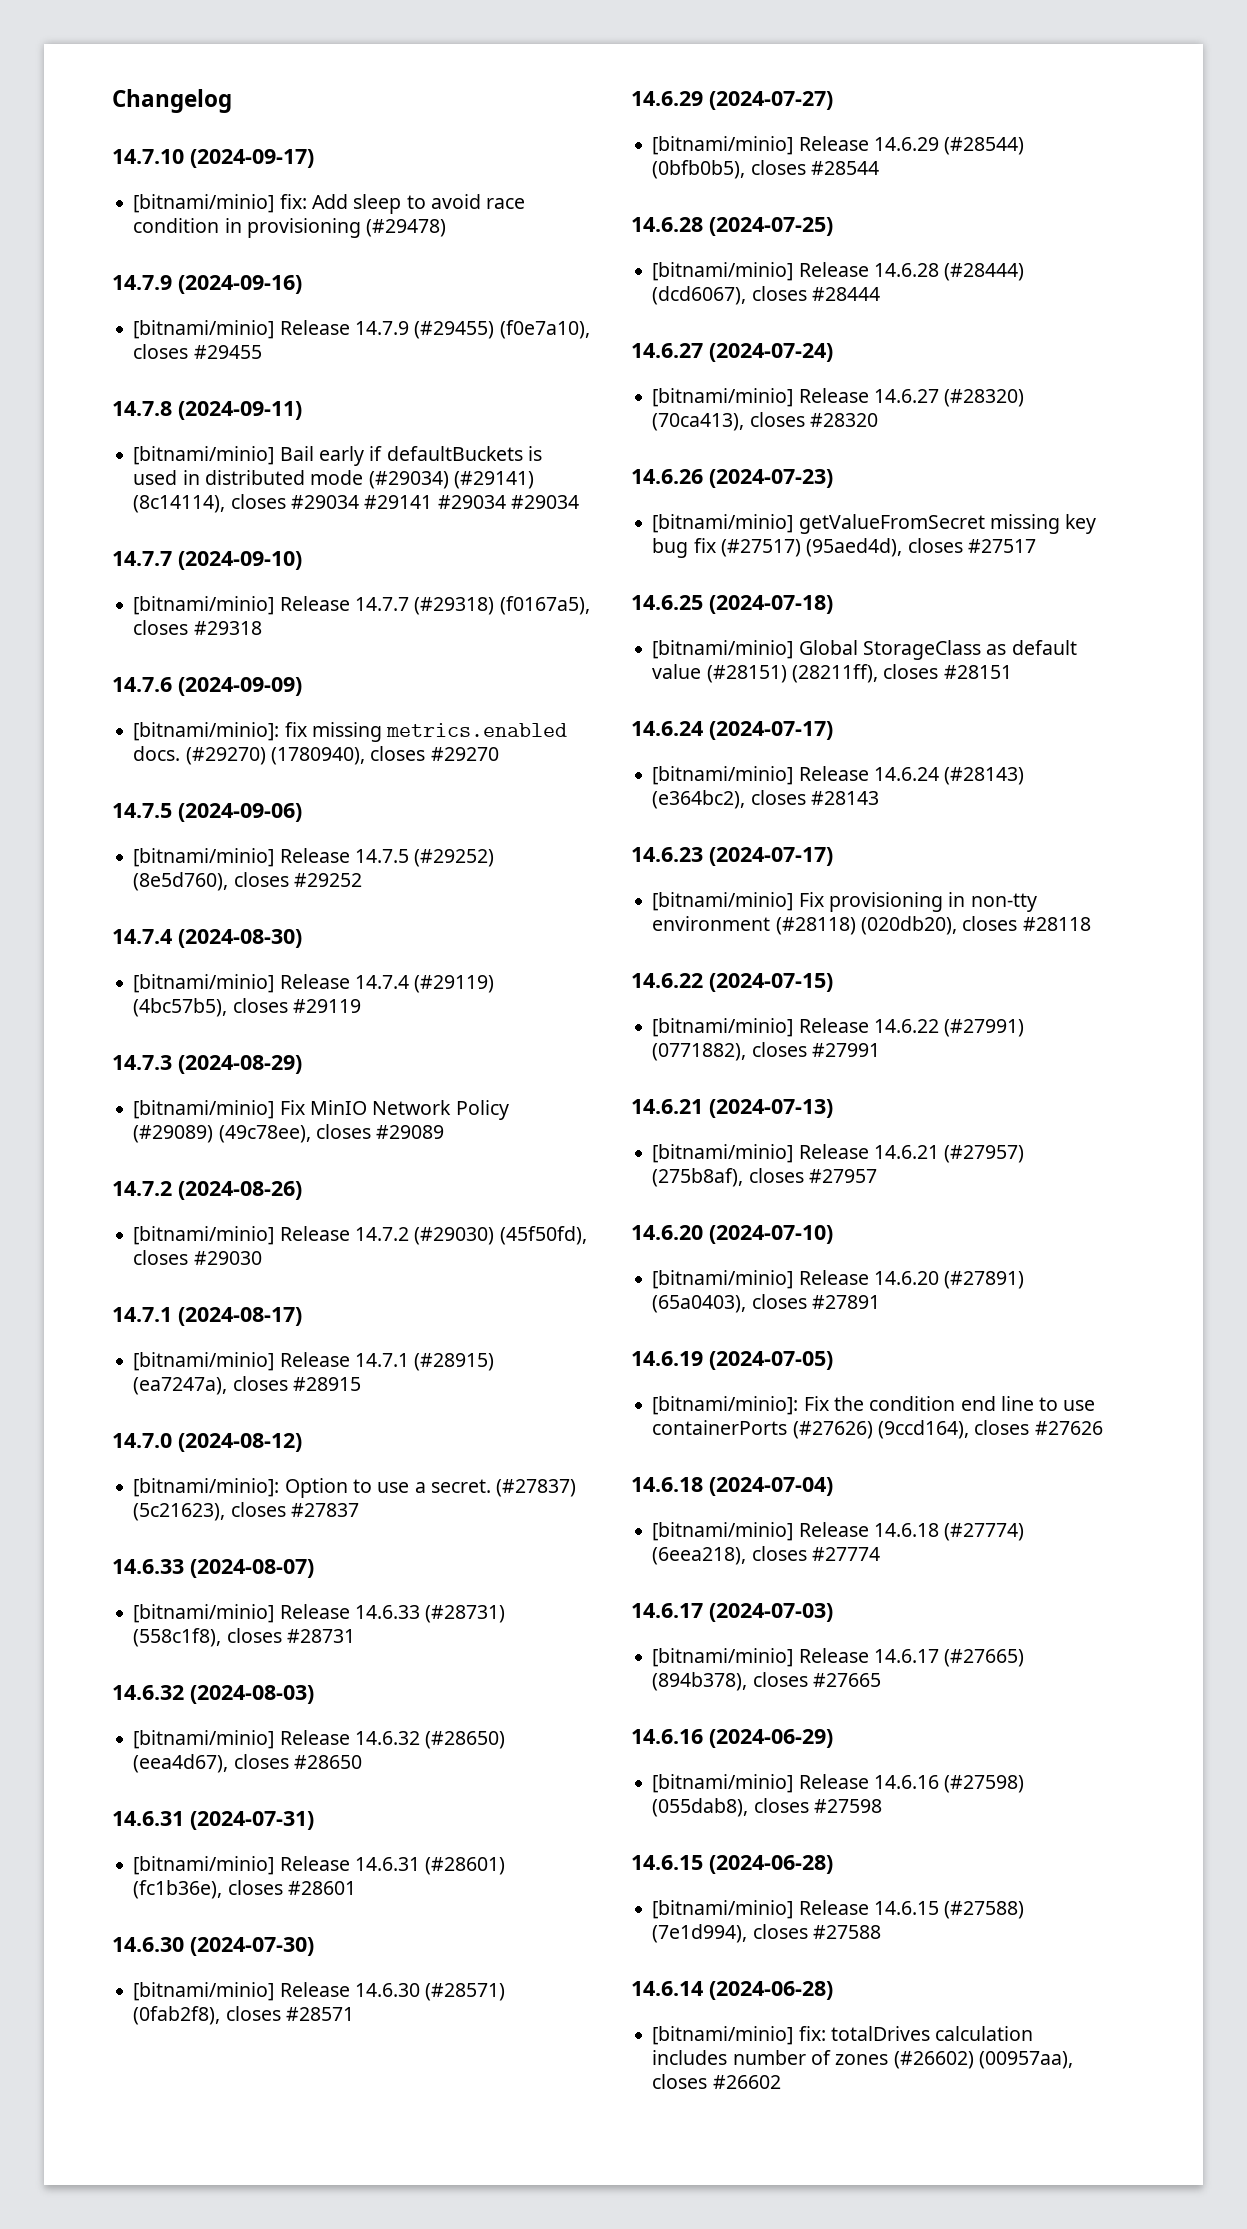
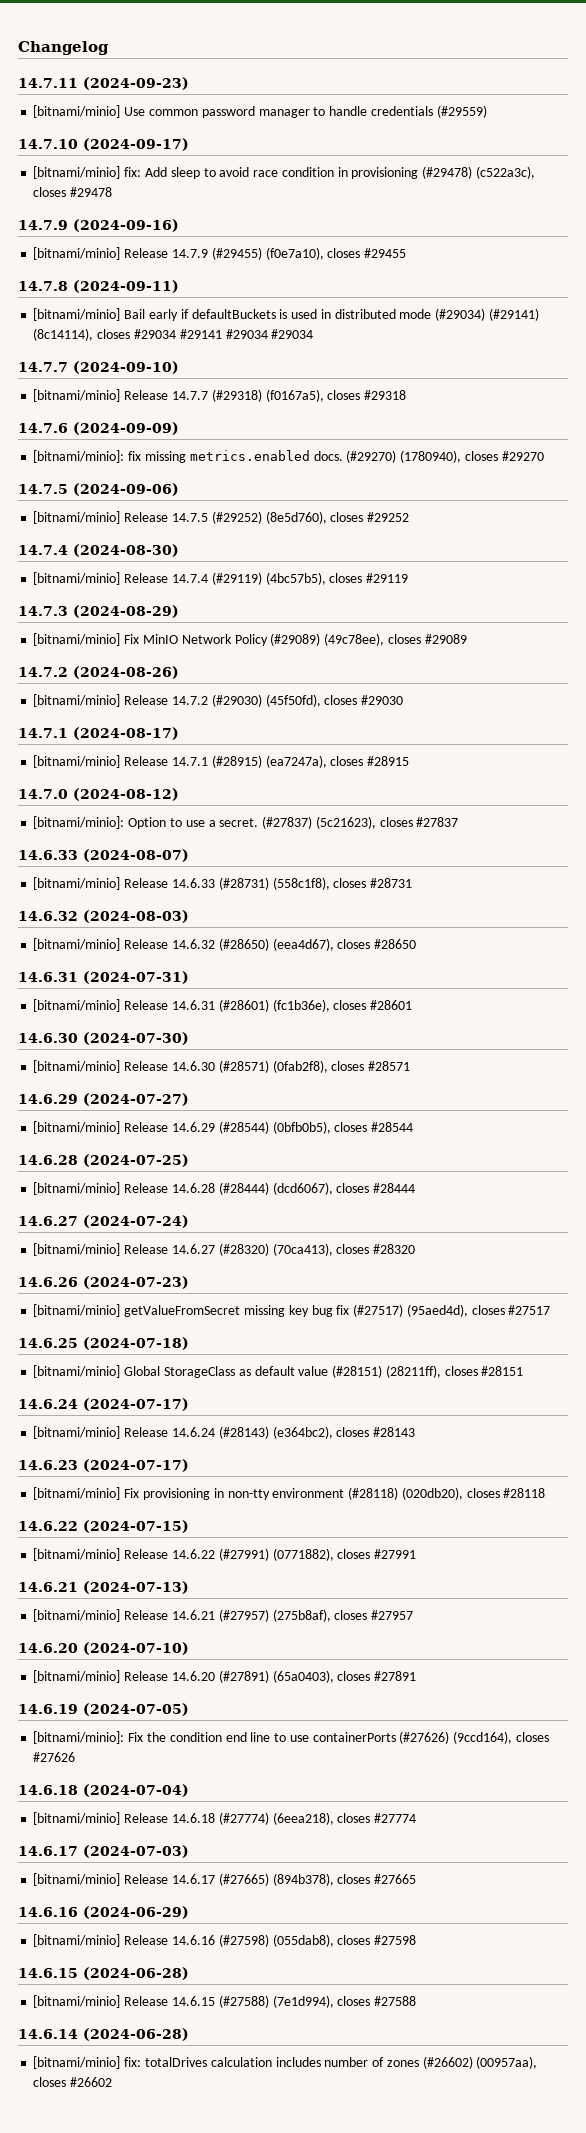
+ 14.7.11 (2024-09-23)
+ [bitnami/minio] Use common password manager to handle credentials (#29559)
- [bitnami/minio] fix: Add sleep to avoid race condition in provisioning (#29478)
+ [bitnami/minio] fix: Add sleep to avoid race condition in provisioning (#29478) (c522a3c), closes #29478

